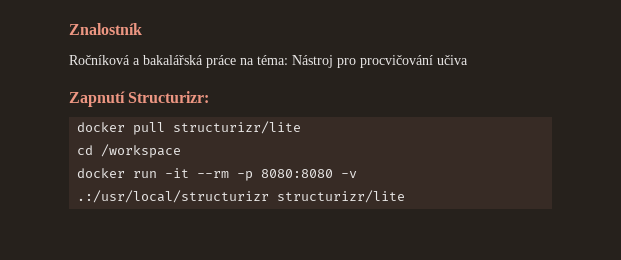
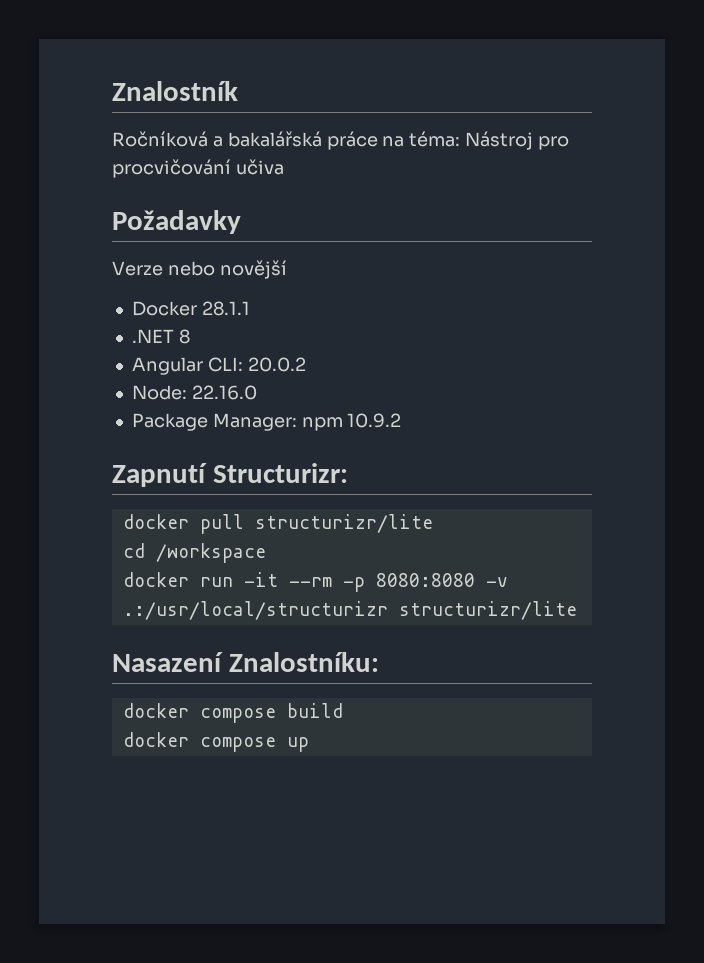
+ Požadavky
+ Verze nebo novější
+ Docker 28.1.1
+ .NET 8
+ Angular CLI: 20.0.2
+ Node: 22.16.0
+ Package Manager: npm 10.9.2
+ Nasazení Znalostníku:
+ docker compose build
+ docker compose up

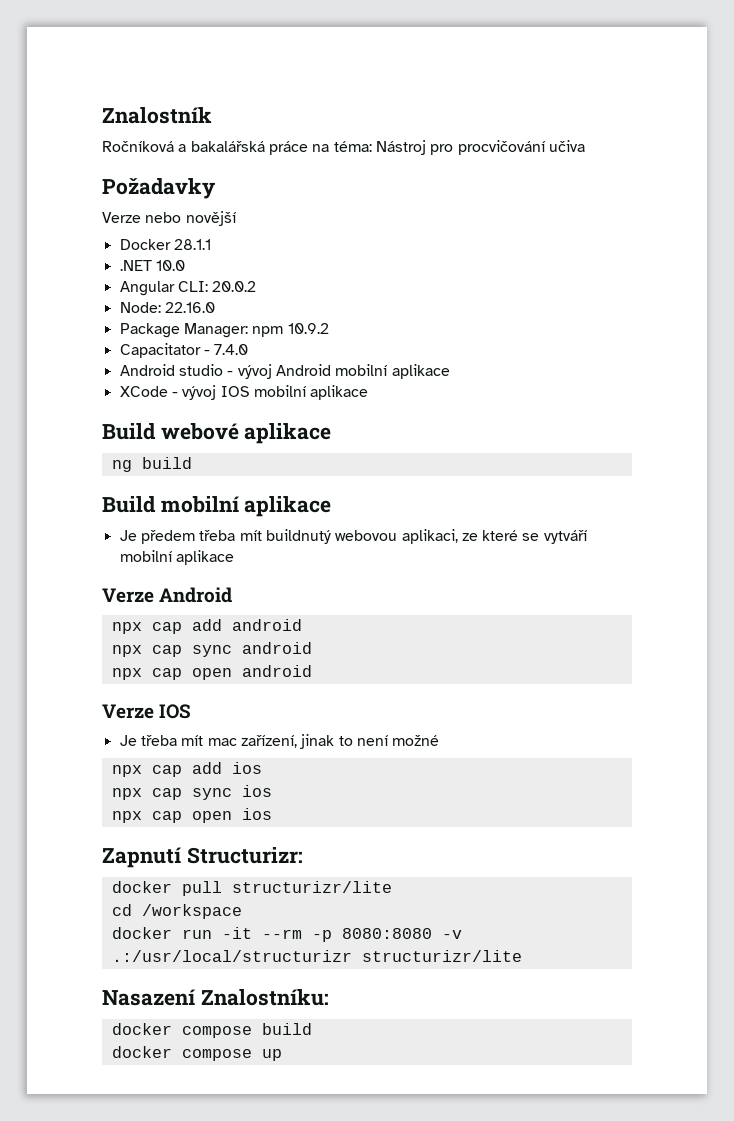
- .NET 8
+ .NET 10.0
+ Capacitator - 7.4.0
+ Android studio - vývoj Android mobilní aplikace
+ XCode - vývoj IOS mobilní aplikace
+ Build webové aplikace
+ ng build
+ Build mobilní aplikace
+ Je předem třeba mít buildnutý webovou aplikaci, ze které se vytváří mobilní aplikace
+ Verze Android
+ npx cap add android
+ npx cap sync android
+ npx cap open android
+ Verze IOS
+ Je třeba mít mac zařízení, jinak to není možné
+ npx cap add ios
+ npx cap sync ios
+ npx cap open ios

